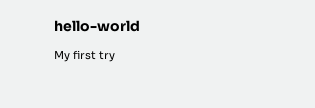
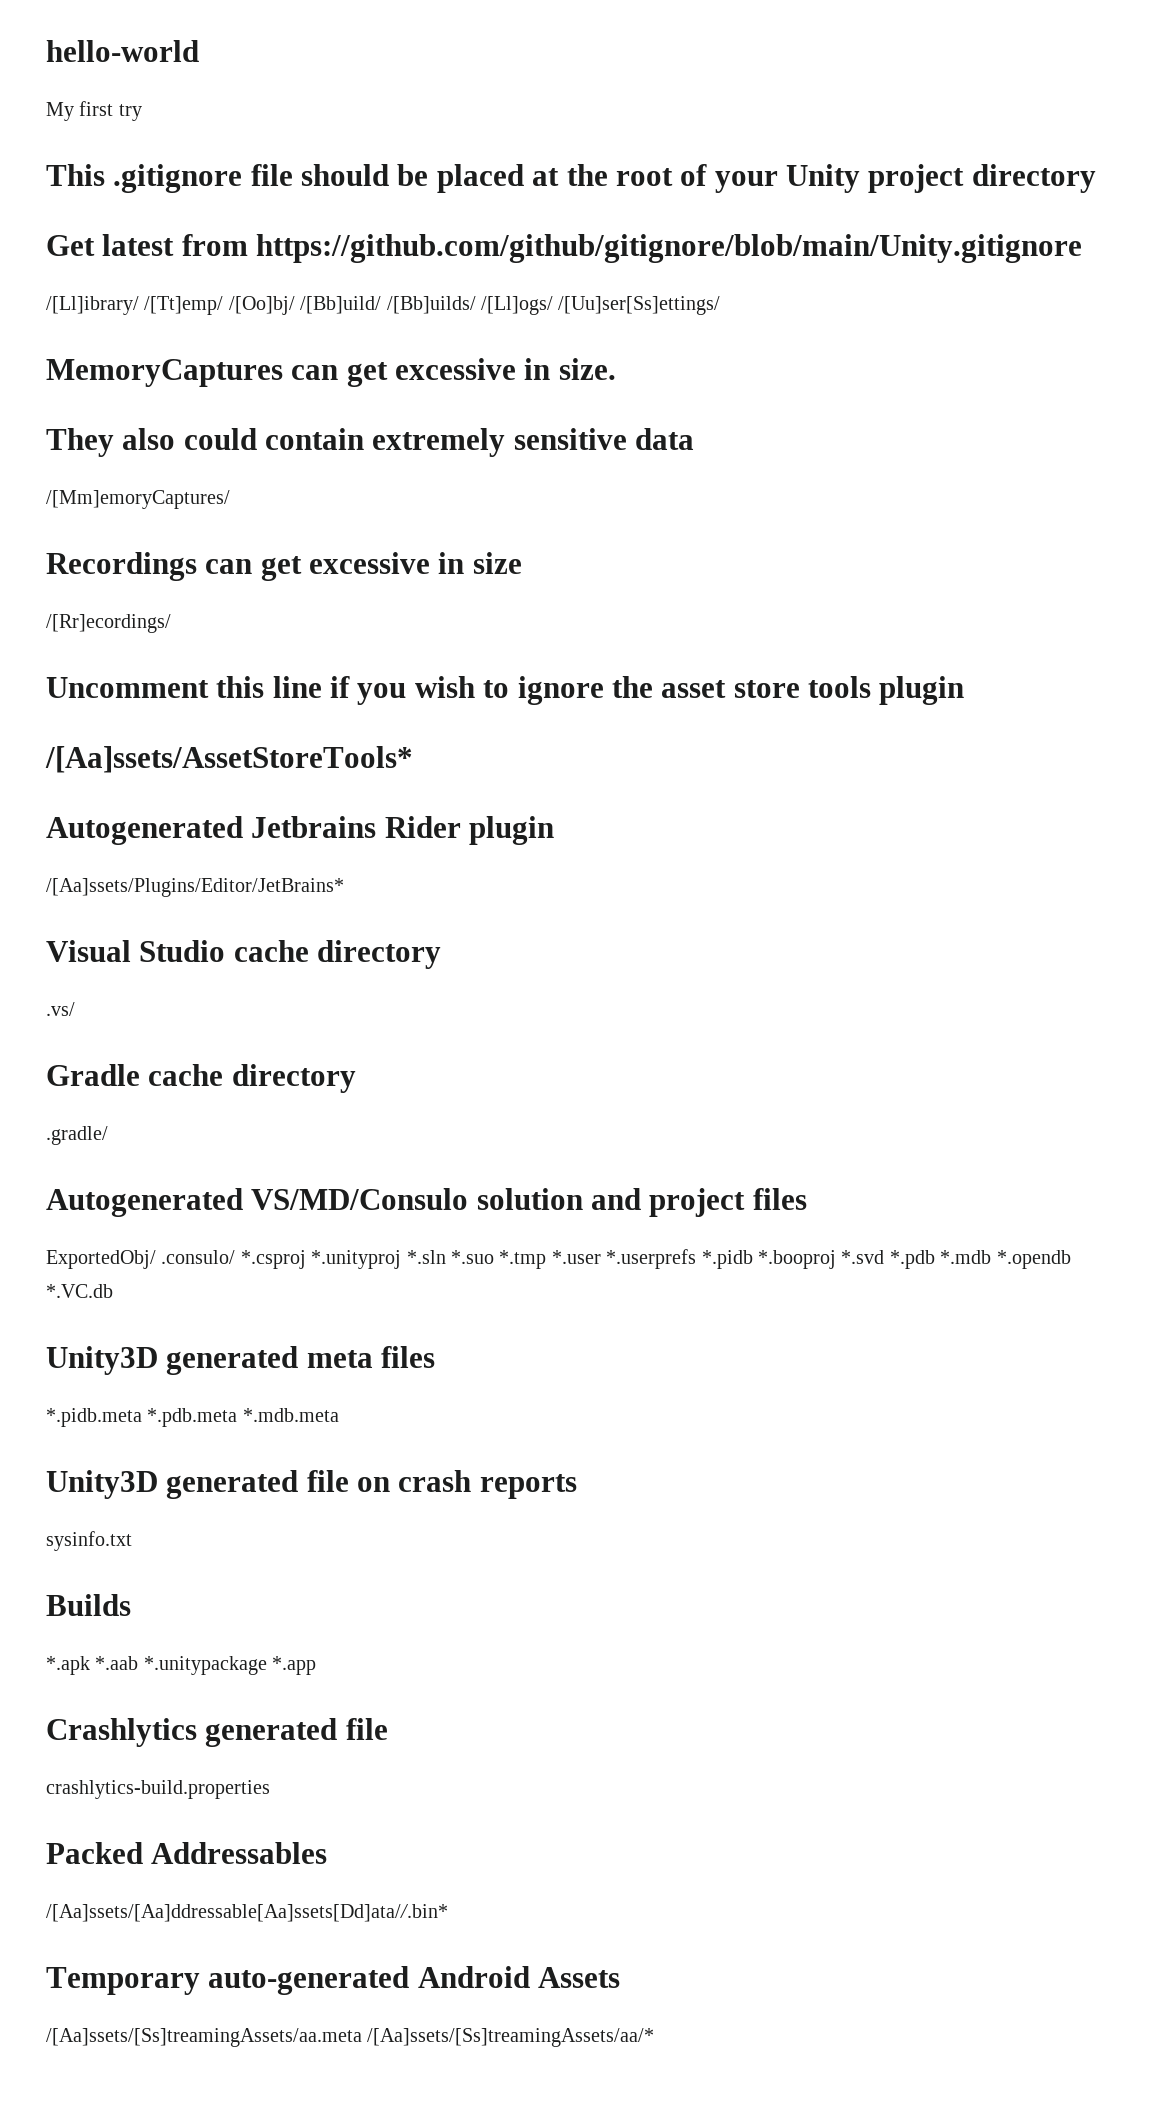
+ This .gitignore file should be placed at the root of your Unity project directory
+ Get latest from https://github.com/github/gitignore/blob/main/Unity.gitignore
+ /[Ll]ibrary/ /[Tt]emp/ /[Oo]bj/ /[Bb]uild/ /[Bb]uilds/ /[Ll]ogs/ /[Uu]ser[Ss]ettings/
+ MemoryCaptures can get excessive in size.
+ They also could contain extremely sensitive data
+ /[Mm]emoryCaptures/
+ Recordings can get excessive in size
+ /[Rr]ecordings/
+ Uncomment this line if you wish to ignore the asset store tools plugin
+ /[Aa]ssets/AssetStoreTools*
+ Autogenerated Jetbrains Rider plugin
+ /[Aa]ssets/Plugins/Editor/JetBrains*
+ Visual Studio cache directory
+ .vs/
+ Gradle cache directory
+ .gradle/
+ Autogenerated VS/MD/Consulo solution and project files
+ ExportedObj/ .consulo/ *.csproj *.unityproj *.sln *.suo *.tmp *.user *.userprefs *.pidb *.booproj *.svd *.pdb *.mdb *.opendb *.VC.db
+ Unity3D generated meta files
+ *.pidb.meta *.pdb.meta *.mdb.meta
+ Unity3D generated file on crash reports
+ sysinfo.txt
+ Builds
+ *.apk *.aab *.unitypackage *.app
+ Crashlytics generated file
+ crashlytics-build.properties
+ Packed Addressables
+ /[Aa]ssets/[Aa]ddressable[Aa]ssets[Dd]ata//.bin*
+ Temporary auto-generated Android Assets
+ /[Aa]ssets/[Ss]treamingAssets/aa.meta /[Aa]ssets/[Ss]treamingAssets/aa/*

